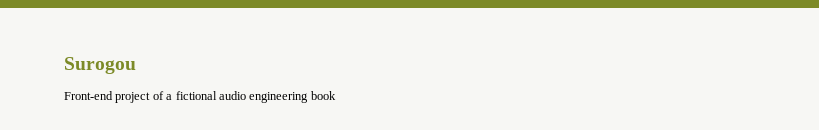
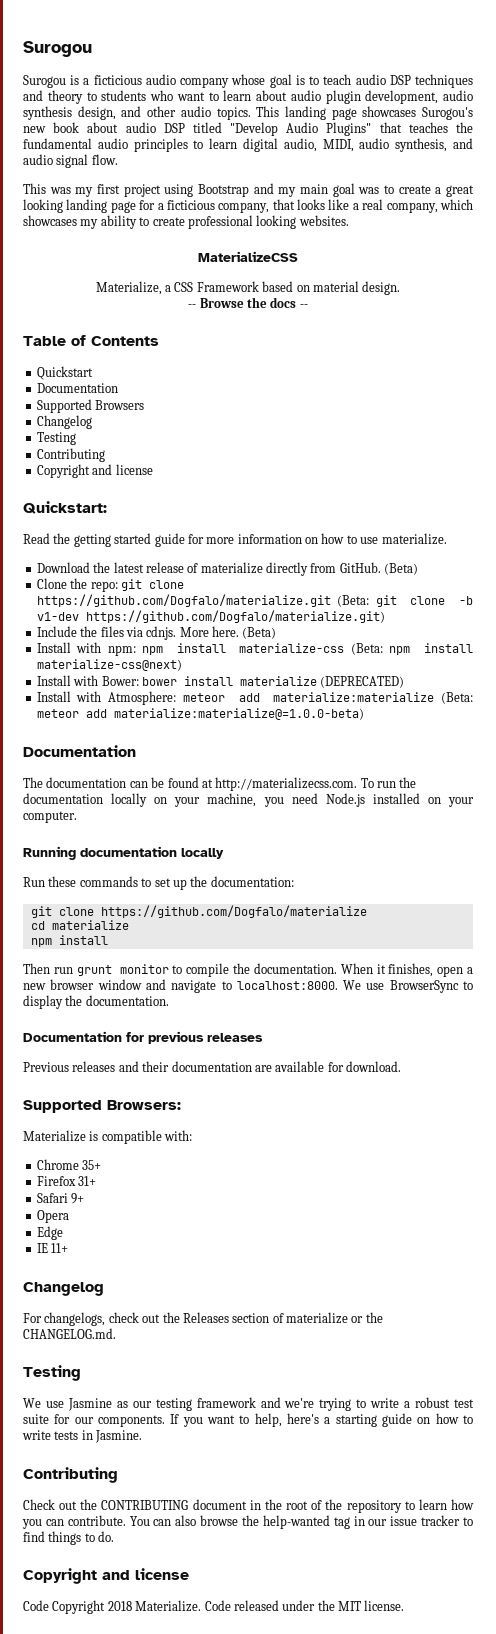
- Front-end project of a fictional audio engineering book
+ Surogou is a ficticious audio company whose goal is to teach audio DSP techniques and theory to students who want to learn about audio plugin development, audio synthesis design, and other audio topics. This landing page showcases Surogou's new book about audio DSP titled "Develop Audio Plugins" that teaches the fundamental audio principles to learn digital audio, MIDI, audio synthesis, and audio signal flow.
+ This was my first project using Bootstrap and my main goal was to create a great looking landing page for a ficticious company, that looks like a real company, which showcases my ability to create professional looking websites.
+ MaterializeCSS
+ Materialize, a CSS Framework based on material design.
+ -- Browse the docs --
+ Table of Contents
+ Quickstart
+ Documentation
+ Supported Browsers
+ Changelog
+ Testing
+ Contributing
+ Copyright and license
+ Quickstart:
+ Read the getting started guide for more information on how to use materialize.
+ Download the latest release of materialize directly from GitHub. (Beta)
+ Clone the repo: git clone https://github.com/Dogfalo/materialize.git (Beta: git clone -b v1-dev https://github.com/Dogfalo/materialize.git)
+ Include the files via cdnjs. More here. (Beta)
+ Install with npm: npm install materialize-css (Beta: npm install materialize-css@next)
+ Install with Bower: bower install materialize (DEPRECATED)
+ Install with Atmosphere: meteor add materialize:materialize (Beta: meteor add materialize:materialize@=1.0.0-beta)
+ Documentation
+ The documentation can be found at http://materializecss.com. To run the documentation locally on your machine, you need Node.js installed on your computer.
+ Running documentation locally
+ Run these commands to set up the documentation:
+ git clone https://github.com/Dogfalo/materialize
+ cd materialize
+ npm install
+ Then run grunt monitor to compile the documentation. When it finishes, open a new browser window and navigate to localhost:8000. We use BrowserSync to display the documentation.
+ Documentation for previous releases
+ Previous releases and their documentation are available for download.
+ Supported Browsers:
+ Materialize is compatible with:
+ Chrome 35+
+ Firefox 31+
+ Safari 9+
+ Opera
+ Edge
+ IE 11+
+ Changelog
+ For changelogs, check out the Releases section of materialize or the CHANGELOG.md.
+ Testing
+ We use Jasmine as our testing framework and we're trying to write a robust test suite for our components. If you want to help, here's a starting guide on how to write tests in Jasmine.
+ Contributing
+ Check out the CONTRIBUTING document in the root of the repository to learn how you can contribute. You can also browse the help-wanted tag in our issue tracker to find things to do.
+ Copyright and license
+ Code Copyright 2018 Materialize. Code released under the MIT license.

